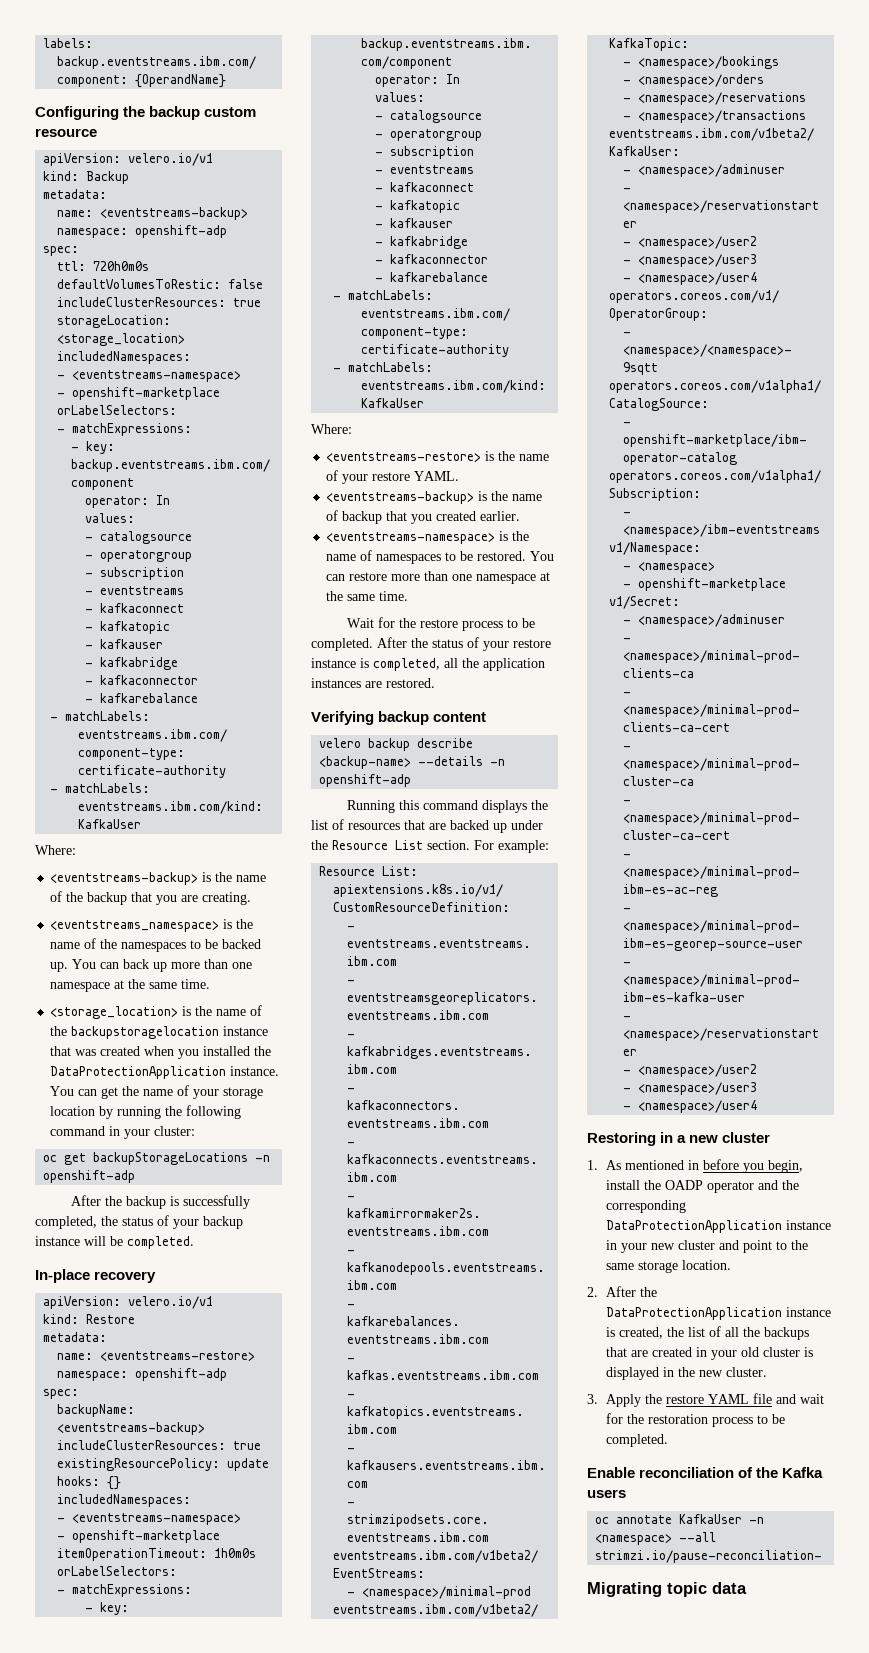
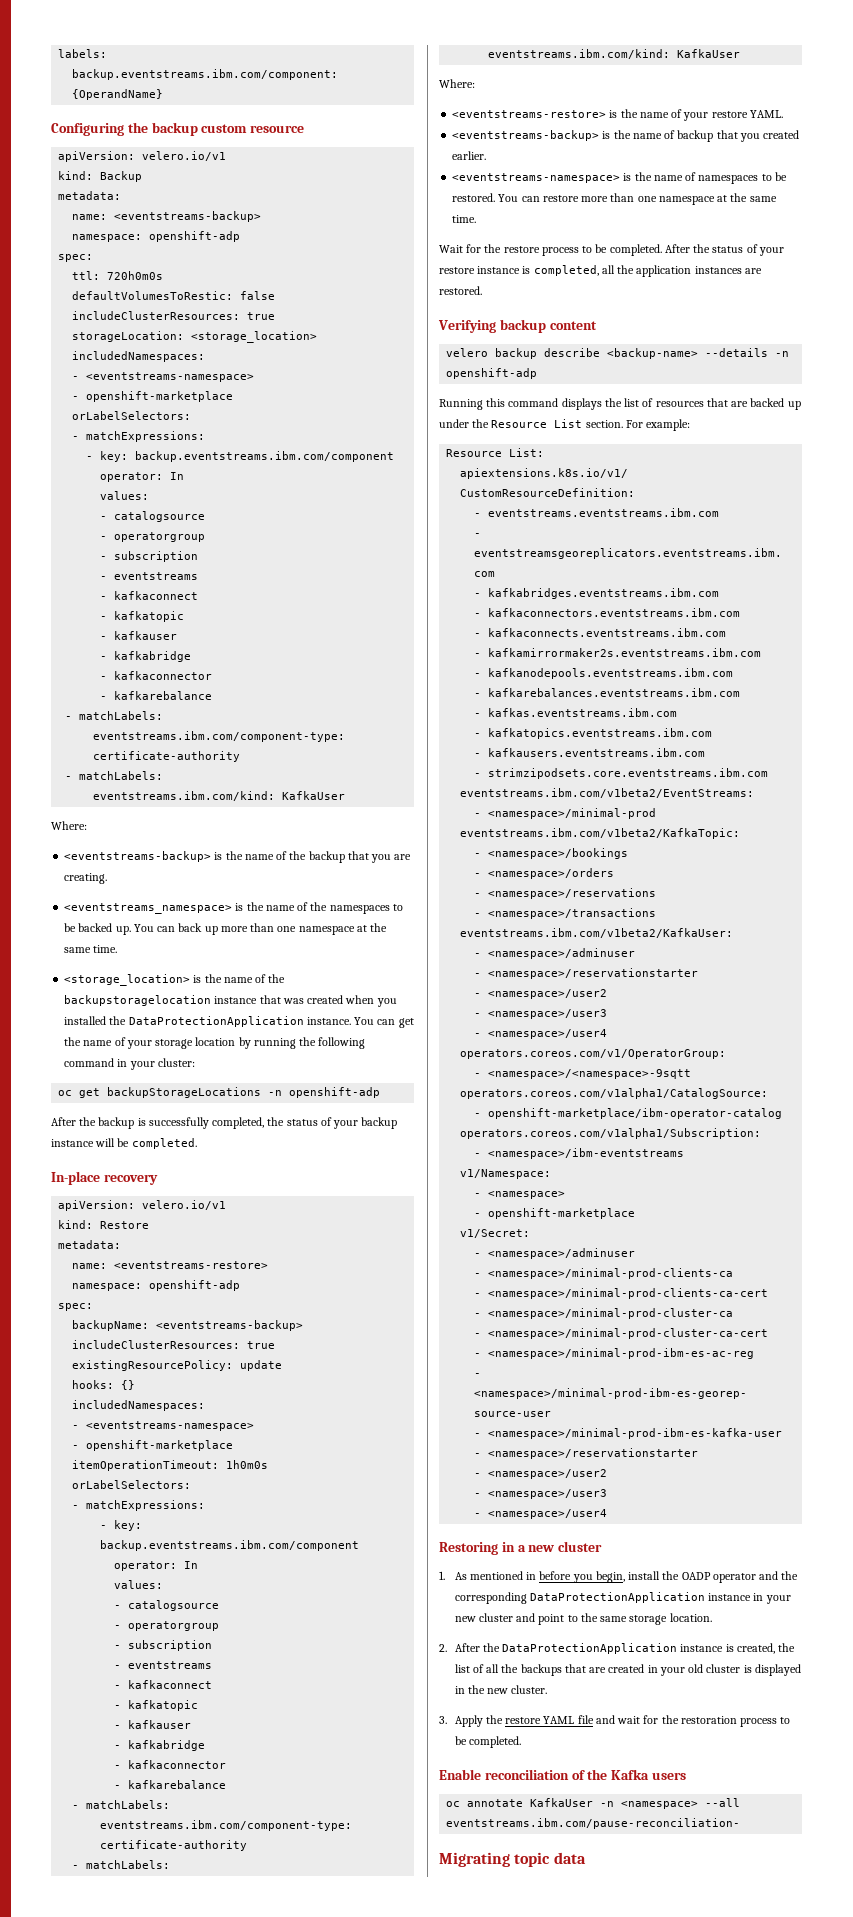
- oc annotate KafkaUser -n <namespace> --all strimzi.io/pause-reconciliation-
+ oc annotate KafkaUser -n <namespace> --all eventstreams.ibm.com/pause-reconciliation-

